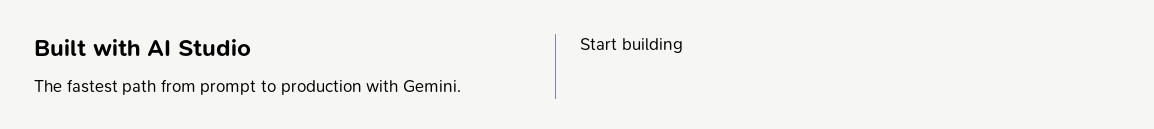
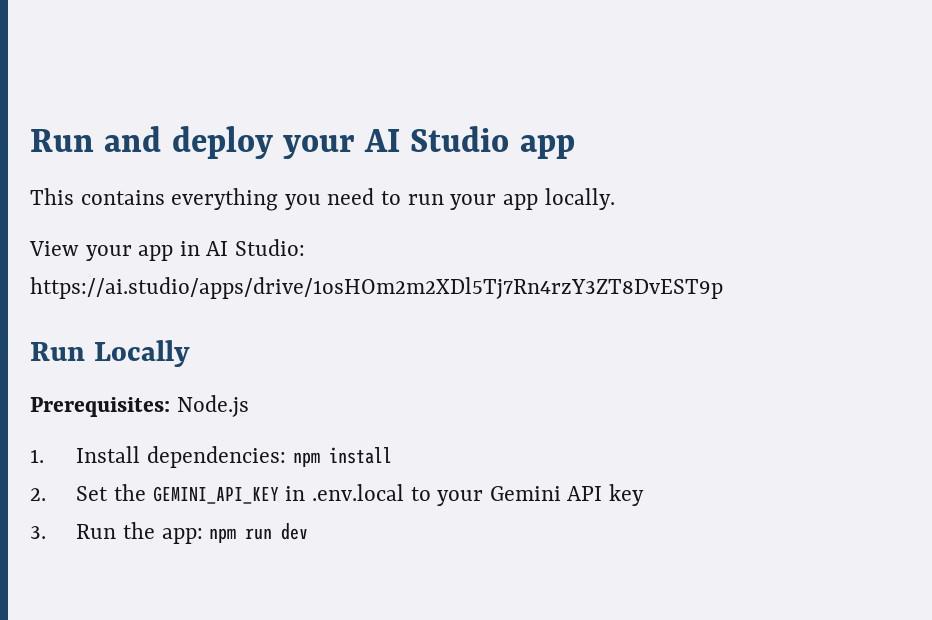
- Built with AI Studio
- The fastest path from prompt to production with Gemini.
- Start building
+ Run and deploy your AI Studio app
+ This contains everything you need to run your app locally.
+ View your app in AI Studio: https://ai.studio/apps/drive/1osHOm2m2XDl5Tj7Rn4rzY3ZT8DvEST9p
+ Run Locally
+ Prerequisites: Node.js
+ 1. Install dependencies: npm install
+ 2. Set the GEMINI_API_KEY in .env.local to your Gemini API key
+ 3. Run the app: npm run dev

